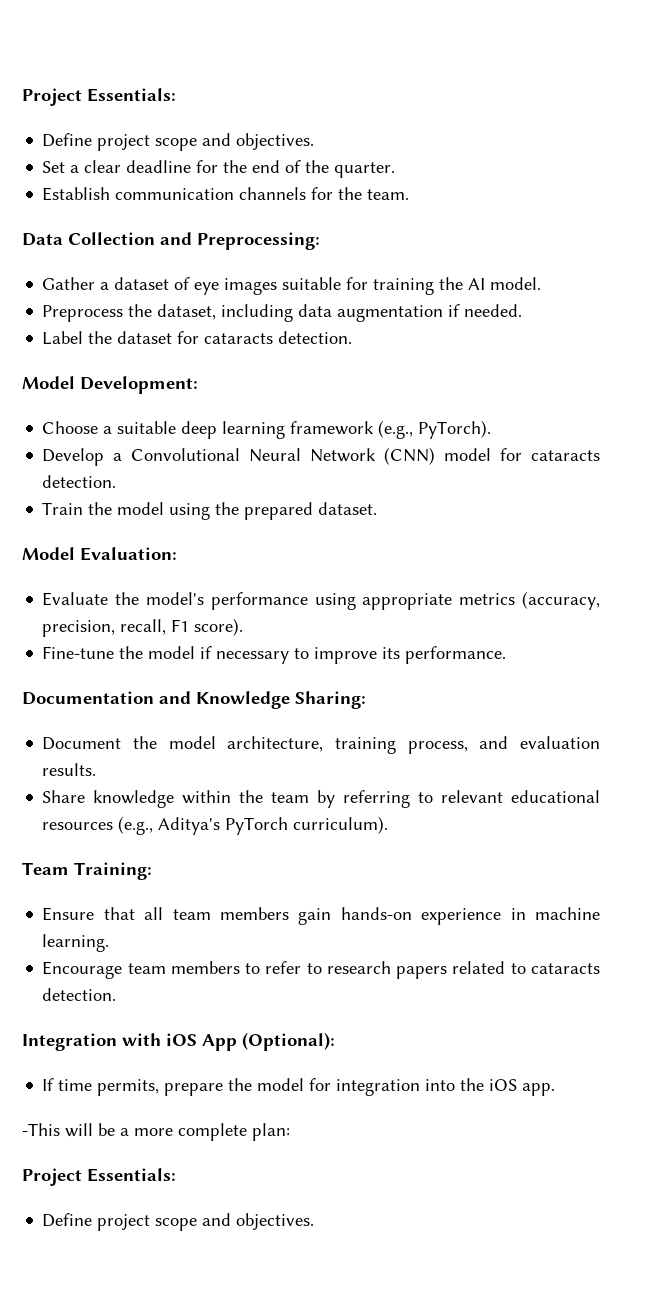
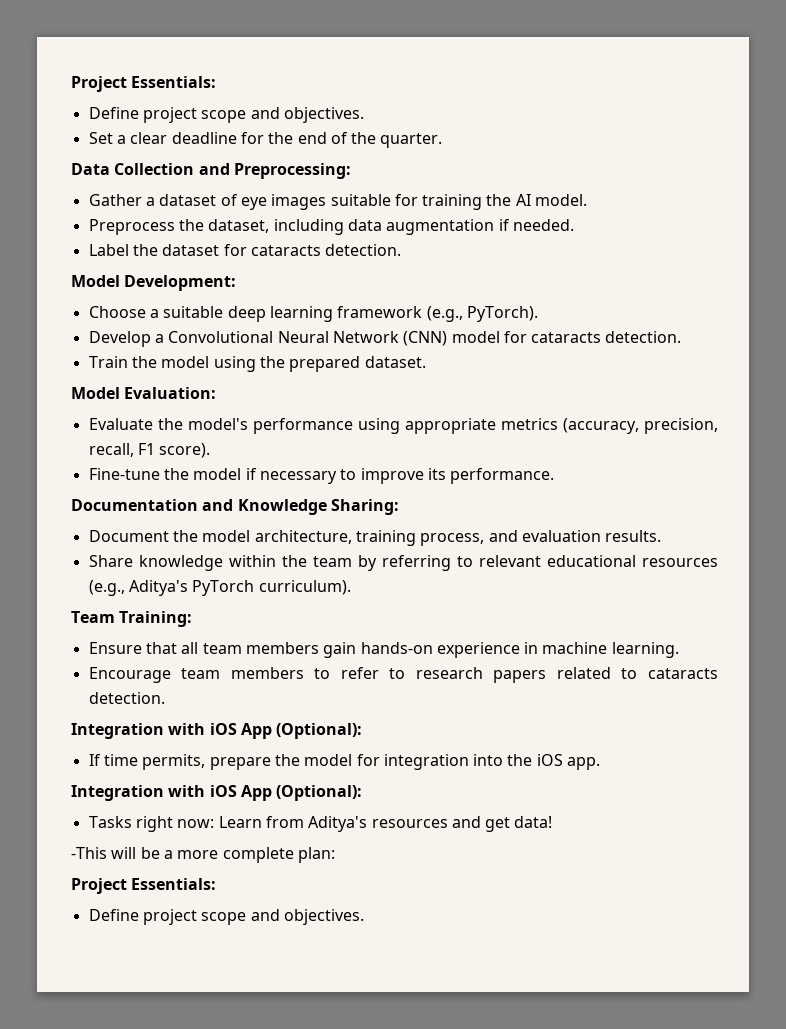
- Establish communication channels for the team.
  If time permits, prepare the model for integration into the iOS app.
+ Integration with iOS App (Optional):
+ Tasks right now: Learn from Aditya's resources and get data!

